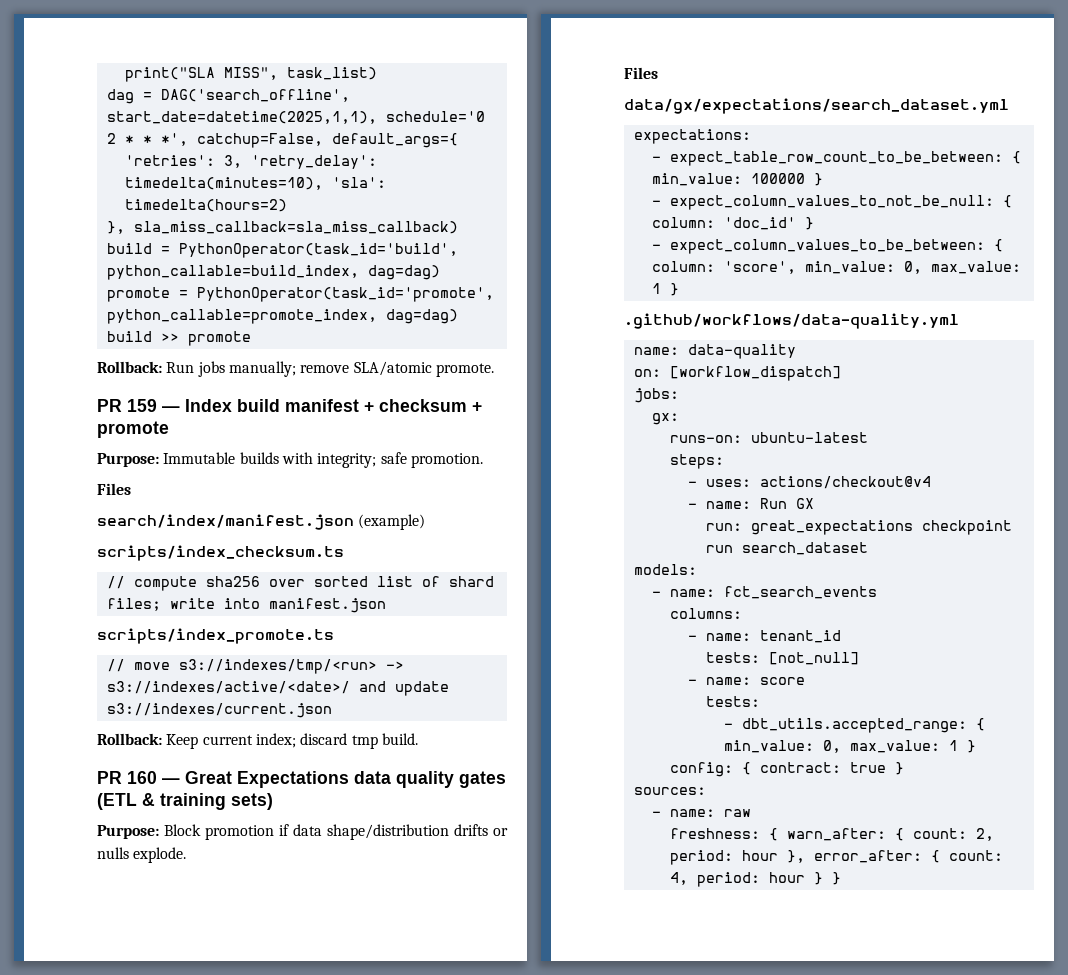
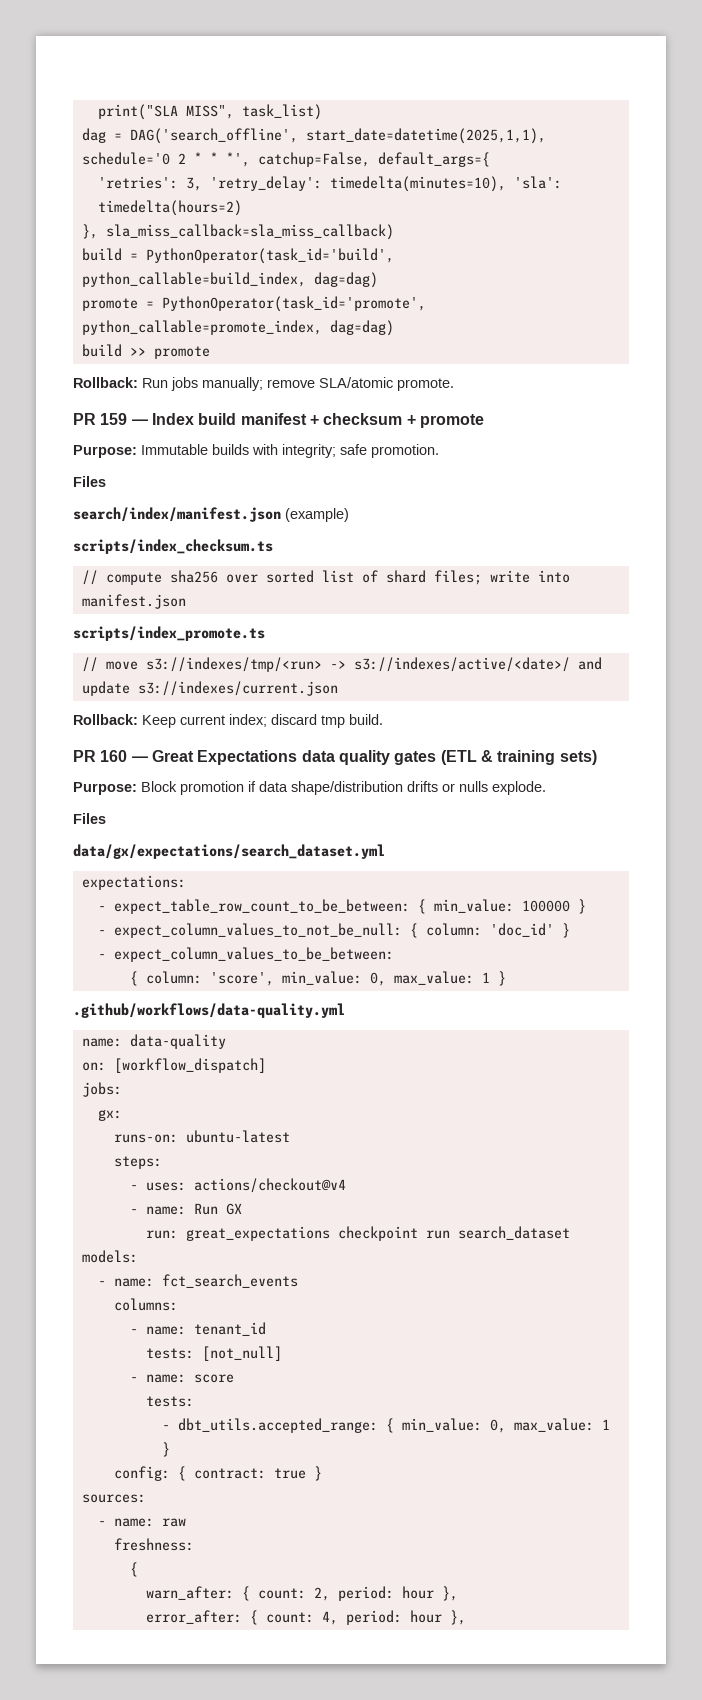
- - expect_column_values_to_be_between: { column: 'score', min_value: 0, max_value: 1 }
+ - expect_column_values_to_be_between:
+ { column: 'score', min_value: 0, max_value: 1 }
- freshness: { warn_after: { count: 2, period: hour }, error_after: { count: 4, period: hour } }
+ freshness:
+ {
+ warn_after: { count: 2, period: hour },
+ error_after: { count: 4, period: hour },

